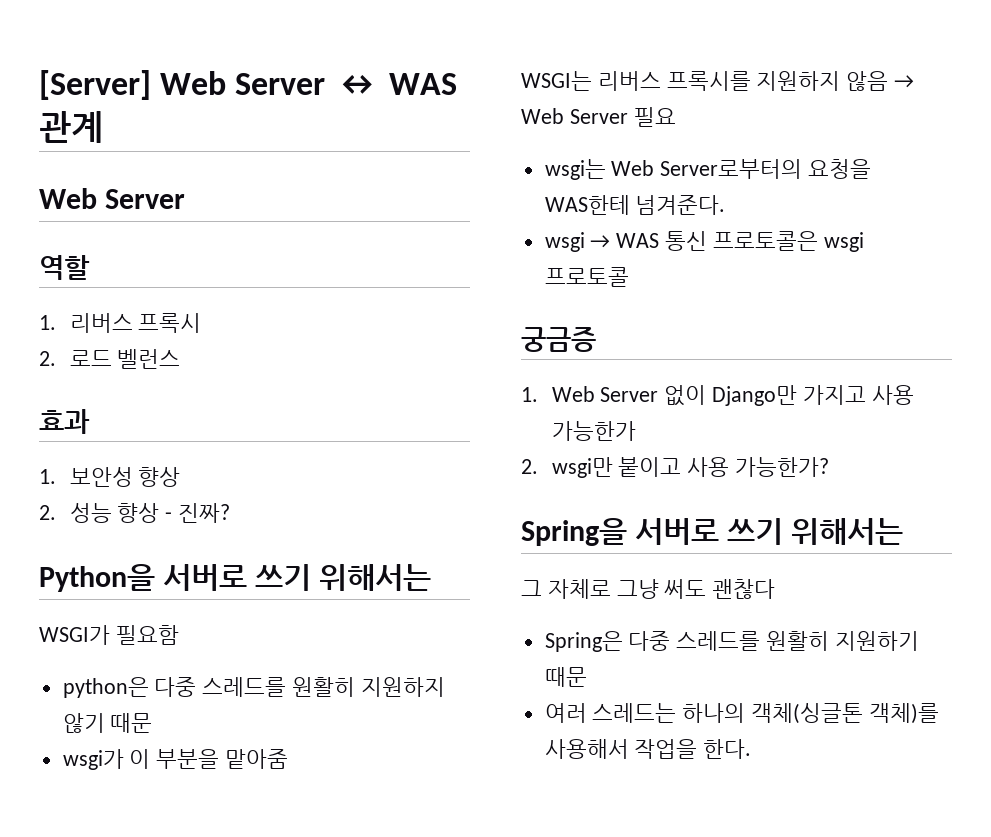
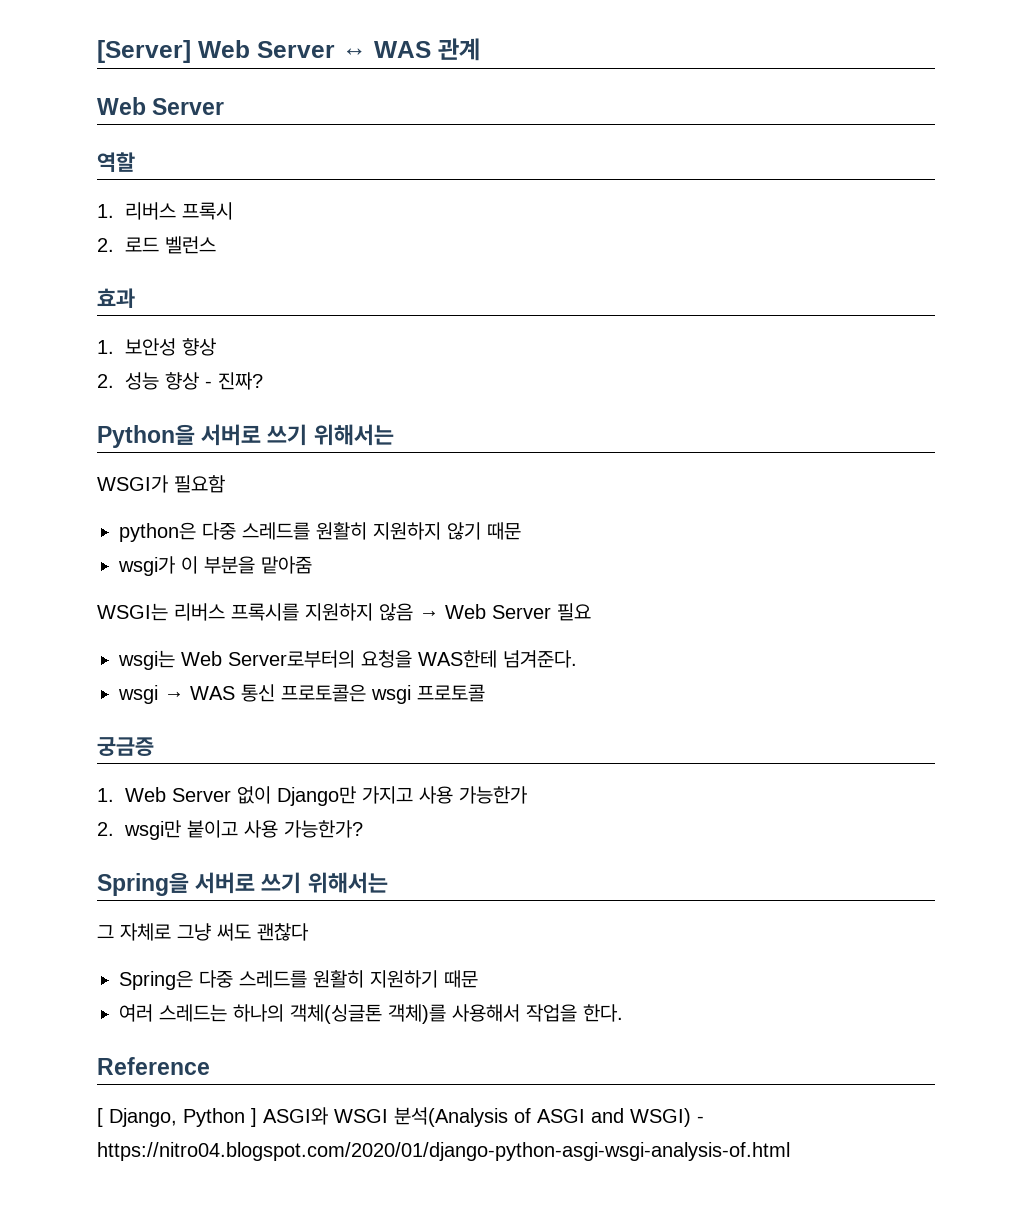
+ Reference
+ [ Django, Python ] ASGI와 WSGI 분석(Analysis of ASGI and WSGI) - https://nitro04.blogspot.com/2020/01/django-python-asgi-wsgi-analysis-of.html

